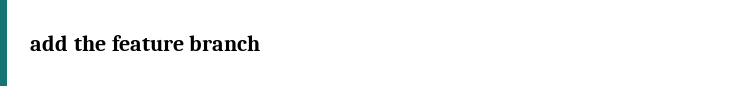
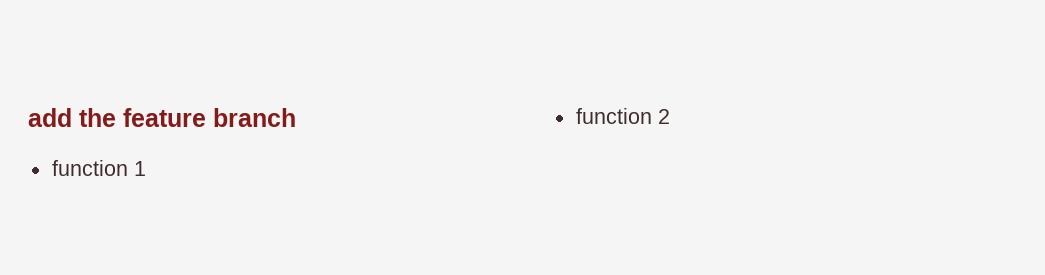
+ function 1
+ function 2

